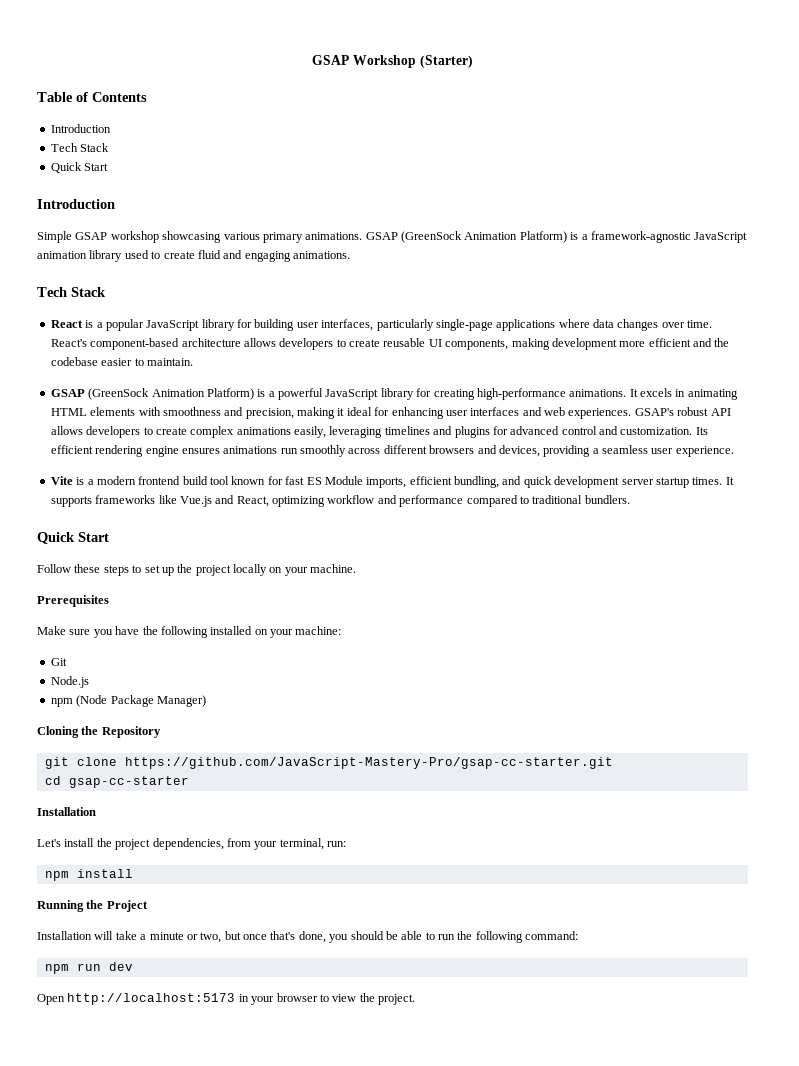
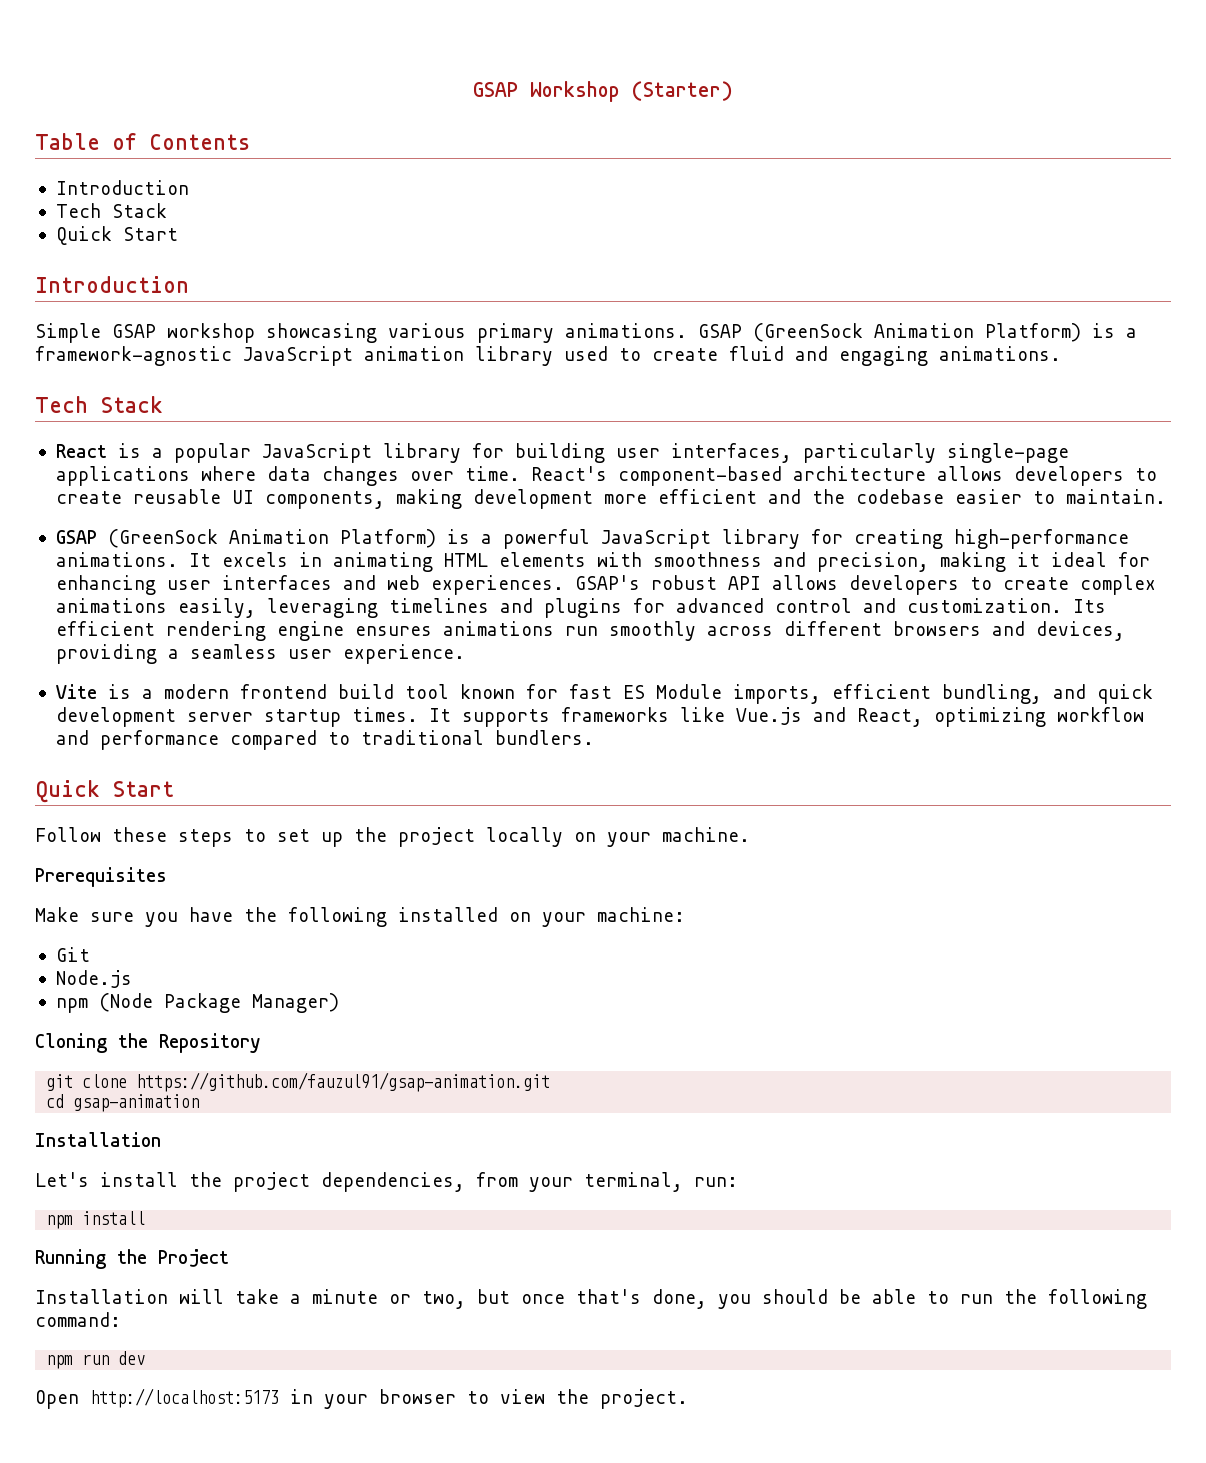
- git clone https://github.com/JavaScript-Mastery-Pro/gsap-cc-starter.git
+ git clone https://github.com/fauzul91/gsap-animation.git
- cd gsap-cc-starter
+ cd gsap-animation

